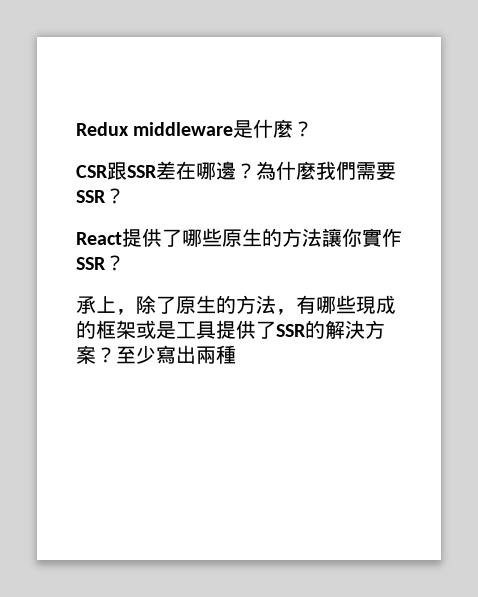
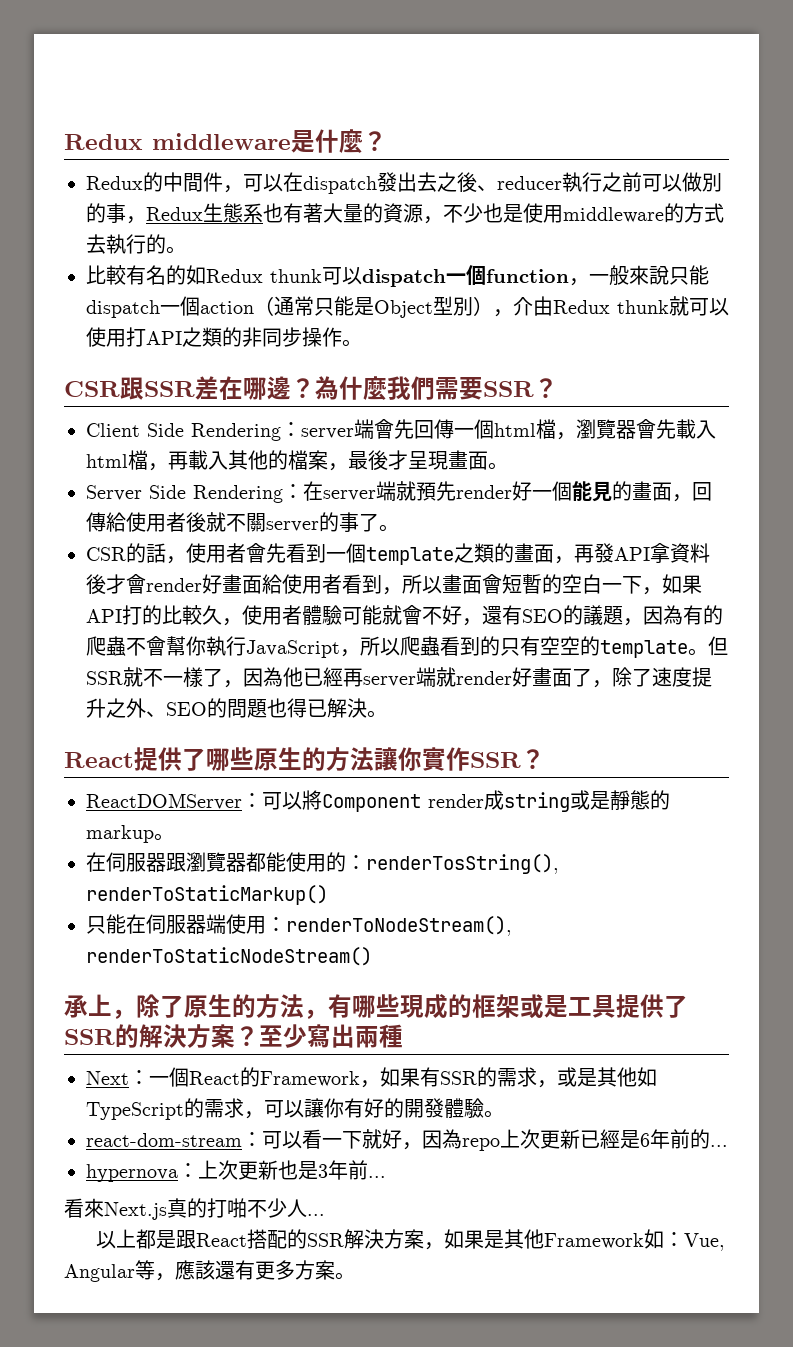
+ Redux的中間件，可以在dispatch發出去之後、reducer執行之前可以做別的事，Redux生態系也有著大量的資源，不少也是使用middleware的方式去執行的。
+ 比較有名的如Redux thunk可以dispatch一個function，一般來說只能dispatch一個action（通常只能是Object型別），介由Redux thunk就可以使用打API之類的非同步操作。
+ Client Side Rendering：server端會先回傳一個html檔，瀏覽器會先載入html檔，再載入其他的檔案，最後才呈現畫面。
+ Server Side Rendering：在server端就預先render好一個能見的畫面，回傳給使用者後就不關server的事了。
+ CSR的話，使用者會先看到一個template之類的畫面，再發API拿資料後才會render好畫面給使用者看到，所以畫面會短暫的空白一下，如果API打的比較久，使用者體驗可能就會不好，還有SEO的議題，因為有的爬蟲不會幫你執行JavaScript，所以爬蟲看到的只有空空的template。但SSR就不一樣了，因為他已經再server端就render好畫面了，除了速度提升之外、SEO的問題也得已解決。
+ ReactDOMServer：可以將Component render成string或是靜態的markup。
+ 在伺服器跟瀏覽器都能使用的：renderTosString(), renderToStaticMarkup()
+ 只能在伺服器端使用：renderToNodeStream(), renderToStaticNodeStream()
+ Next：一個React的Framework，如果有SSR的需求，或是其他如TypeScript的需求，可以讓你有好的開發體驗。
+ react-dom-stream：可以看一下就好，因為repo上次更新已經是6年前的...
+ hypernova：上次更新也是3年前...
+ 看來Next.js真的打啪不少人...
+ 以上都是跟React搭配的SSR解決方案，如果是其他Framework如：Vue, Angular等，應該還有更多方案。

